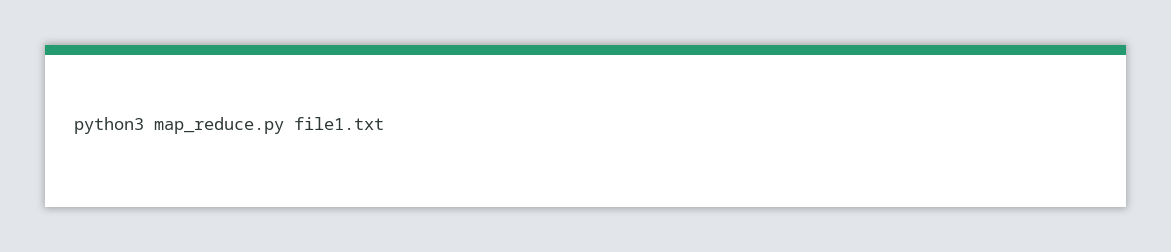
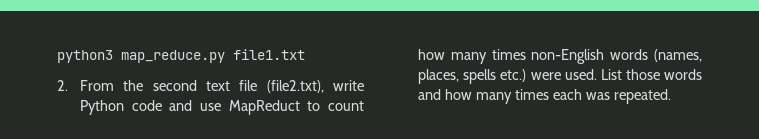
+ 2. From the second text file (file2.txt), write Python code and use MapReduct to count how many times non-English words (names, places, spells etc.) were used. List those words and how many times each was repeated.

